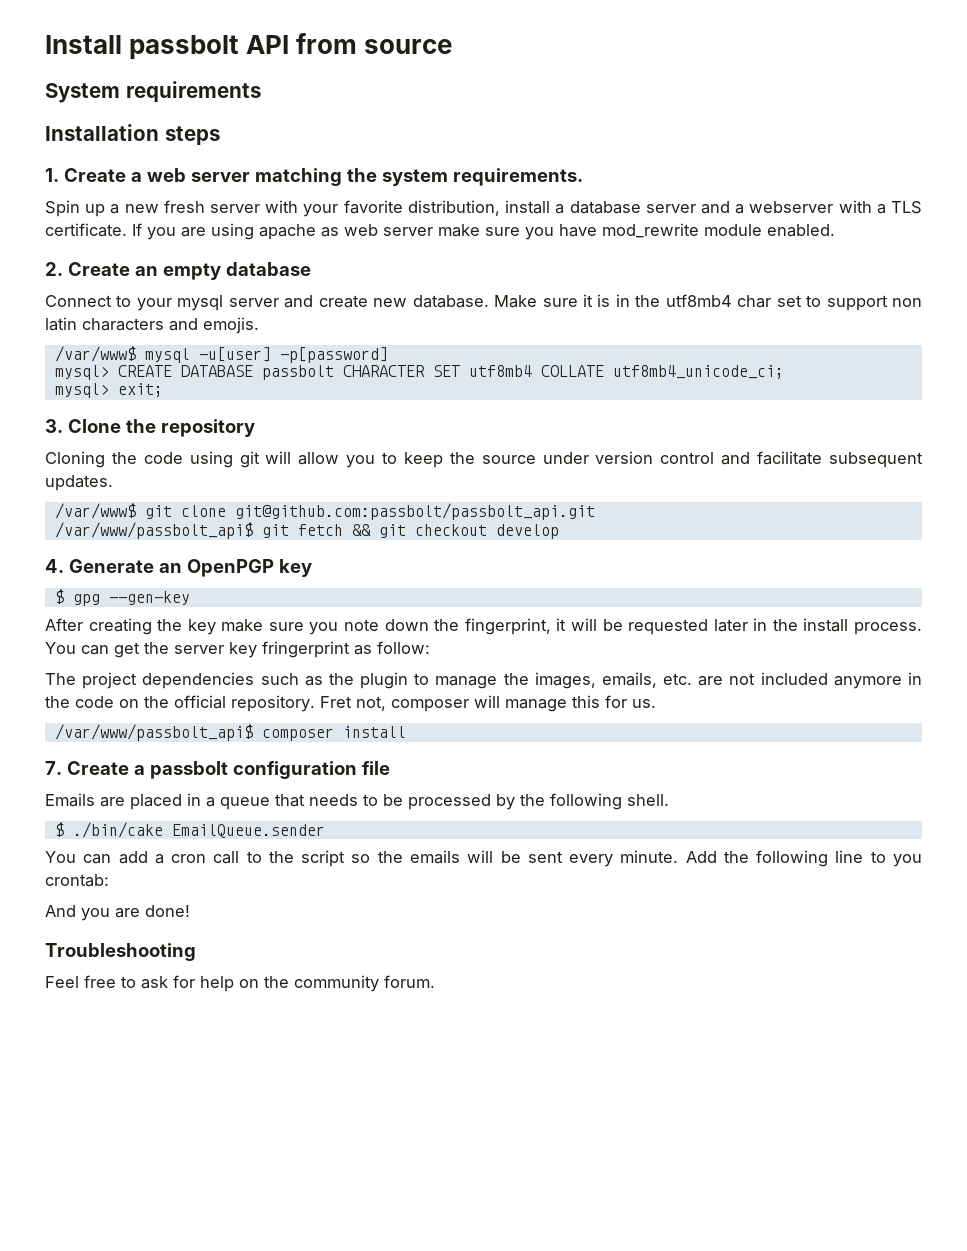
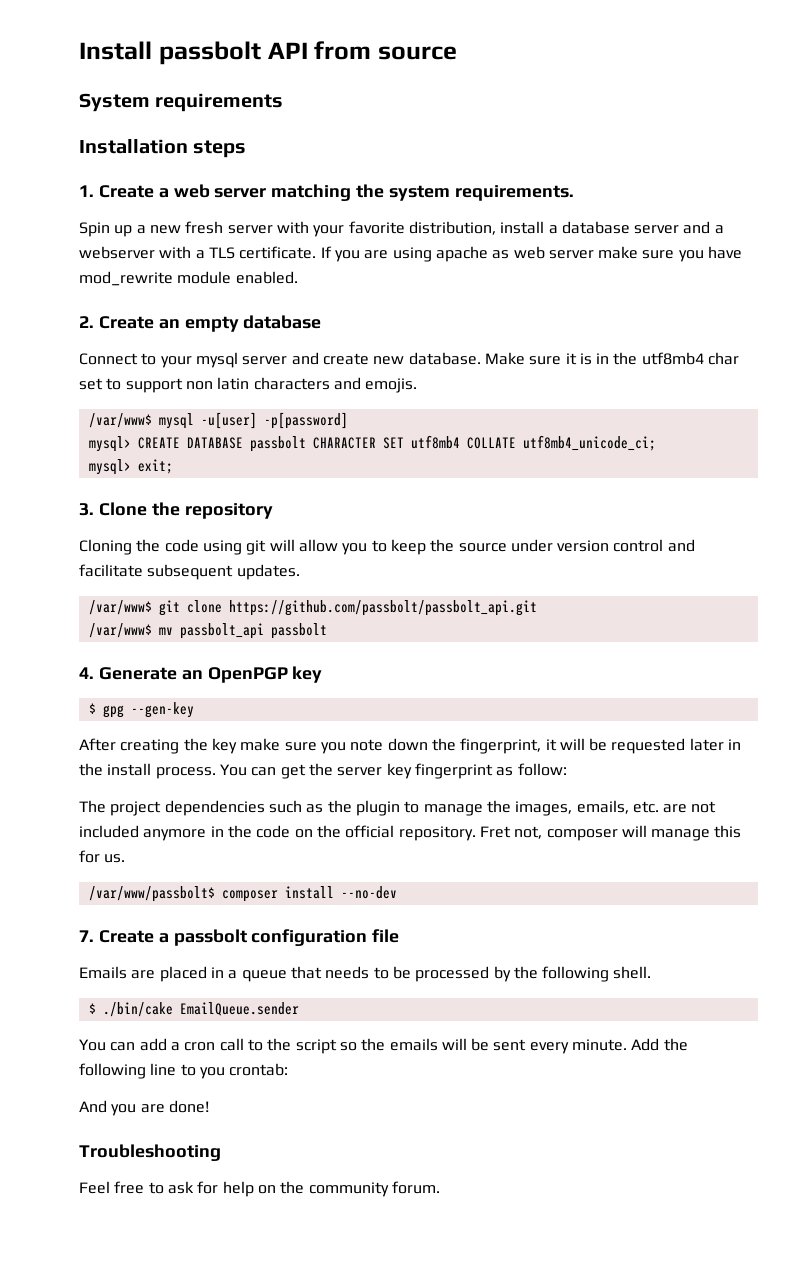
- /var/www$ git clone git@github.com:passbolt/passbolt_api.git
- /var/www/passbolt_api$ git fetch && git checkout develop
+ /var/www$ git clone https://github.com/passbolt/passbolt_api.git
+ /var/www$ mv passbolt_api passbolt
- You can get the server key fringerprint as follow:
+ You can get the server key fingerprint as follow:
- /var/www/passbolt_api$ composer install
+ /var/www/passbolt$ composer install --no-dev

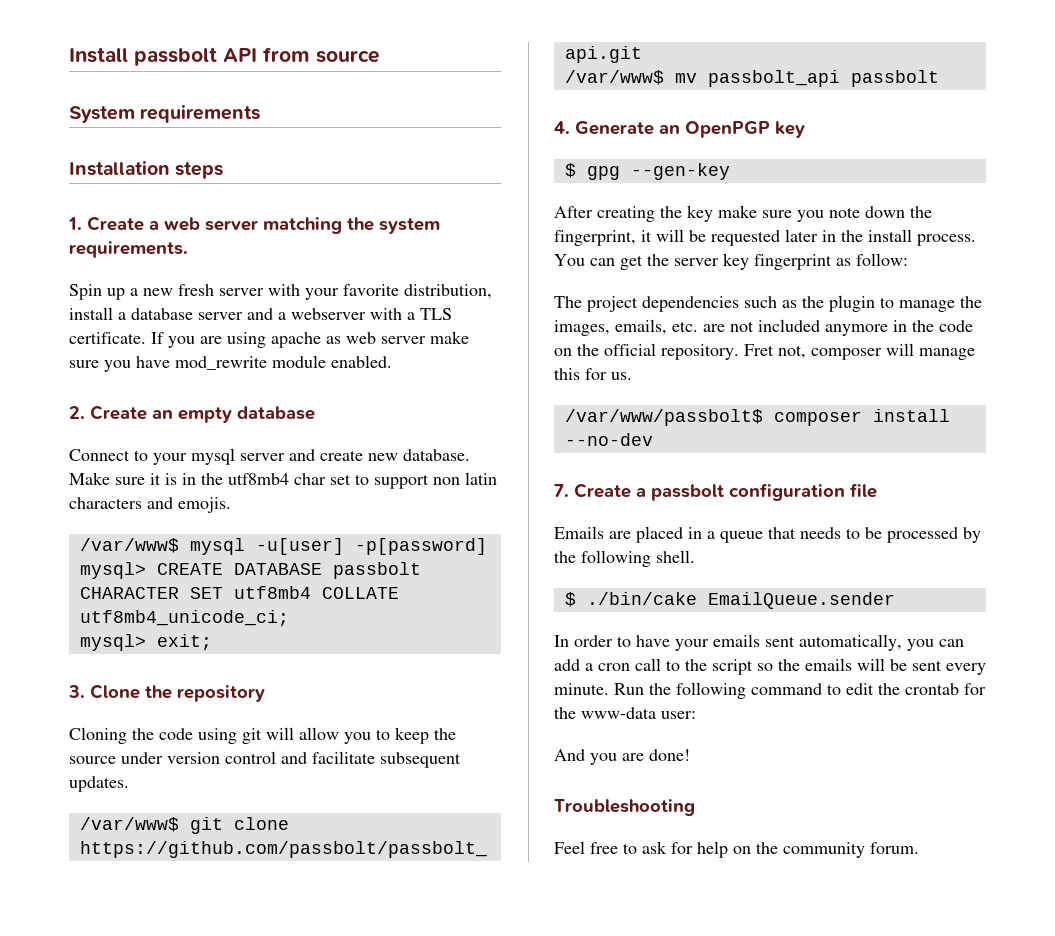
- You can add a cron call to the script so the emails will be sent every minute.
+ In order to have your emails sent automatically, you can add a cron call to the script so the emails will be sent every minute.
- Add the following line to you crontab:
+ Run the following command to edit the crontab for the www-data user:

